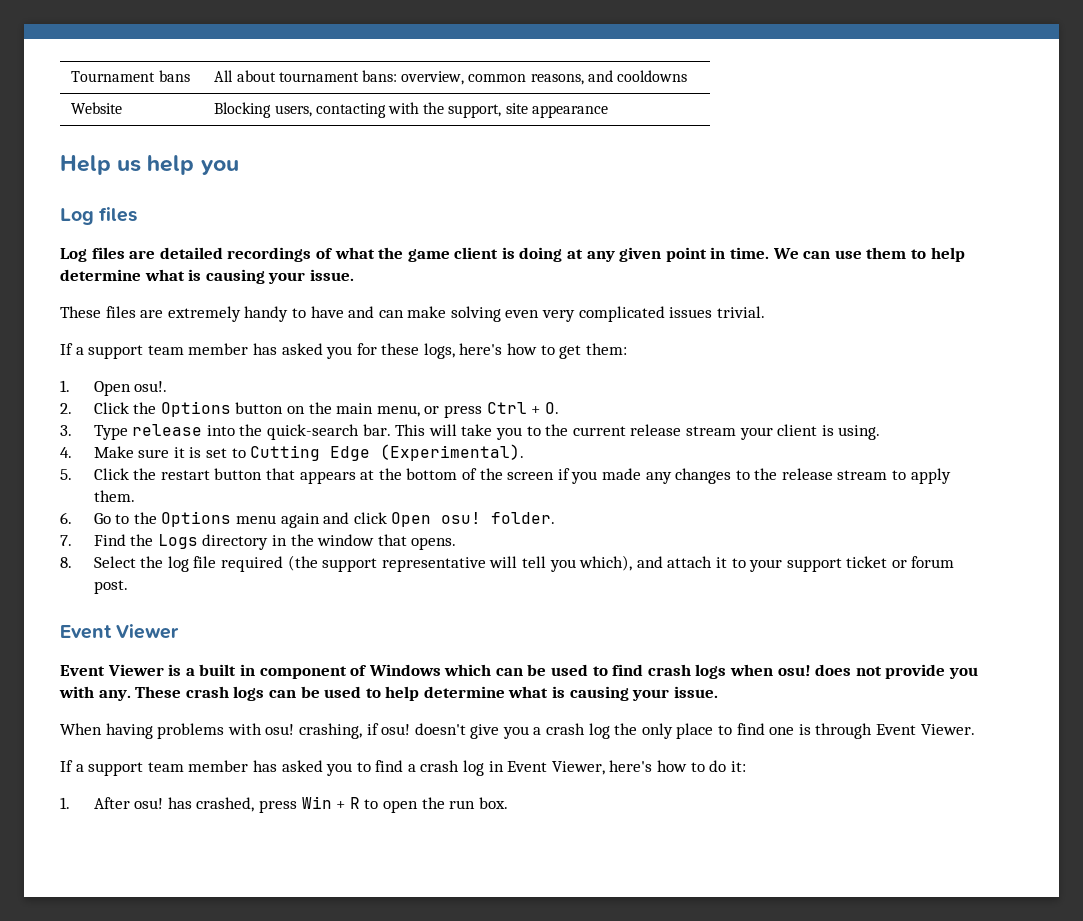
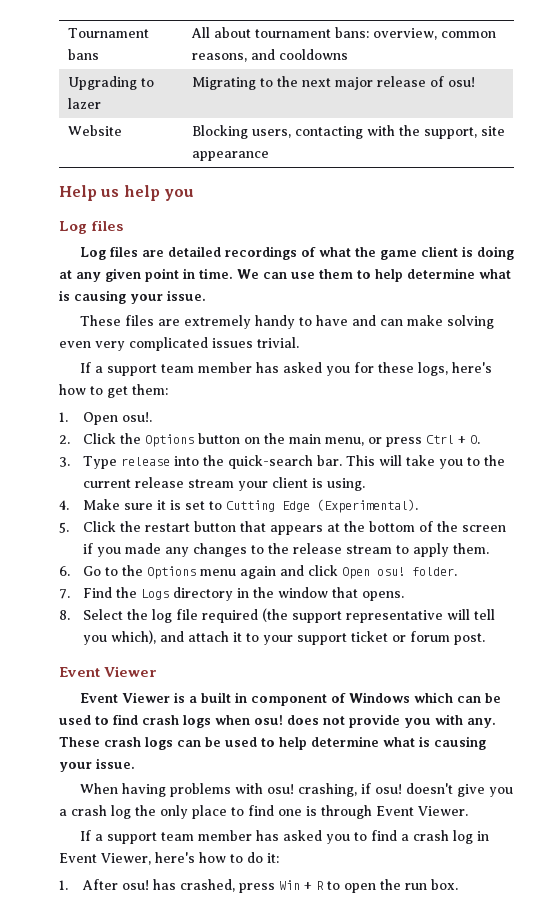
+ Upgrading to lazer | Migrating to the next major release of osu!

